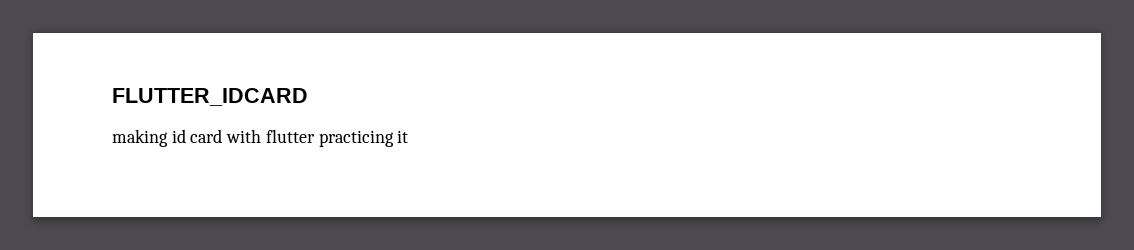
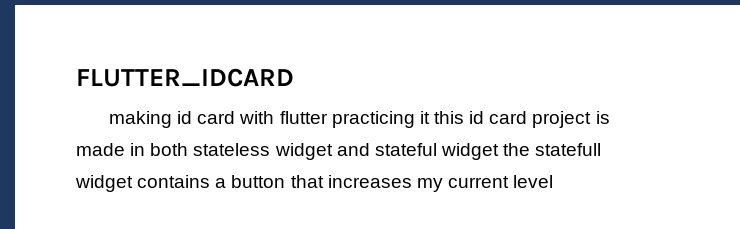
- making id card with flutter practicing it
+ making id card with flutter practicing it this id card project is made in both stateless widget and stateful widget the statefull widget contains a button that increases my current level

